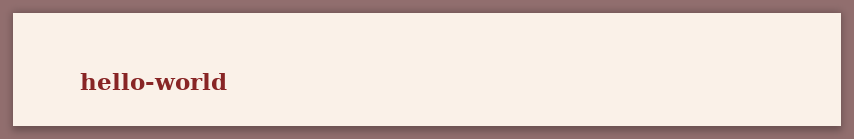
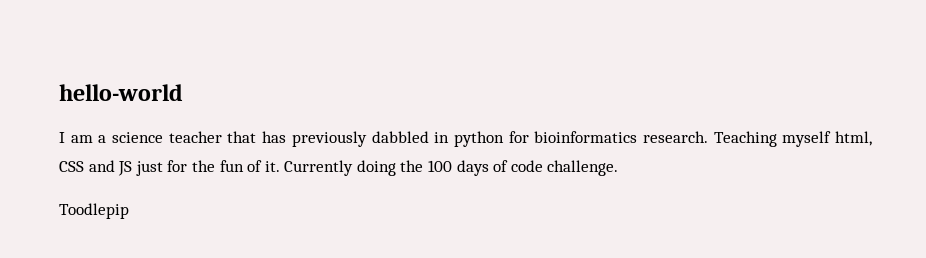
+ I am a science teacher that has previously dabbled in python for bioinformatics research. Teaching myself html, CSS and JS just for the fun of it. Currently doing the 100 days of code challenge.
+ Toodlepip

